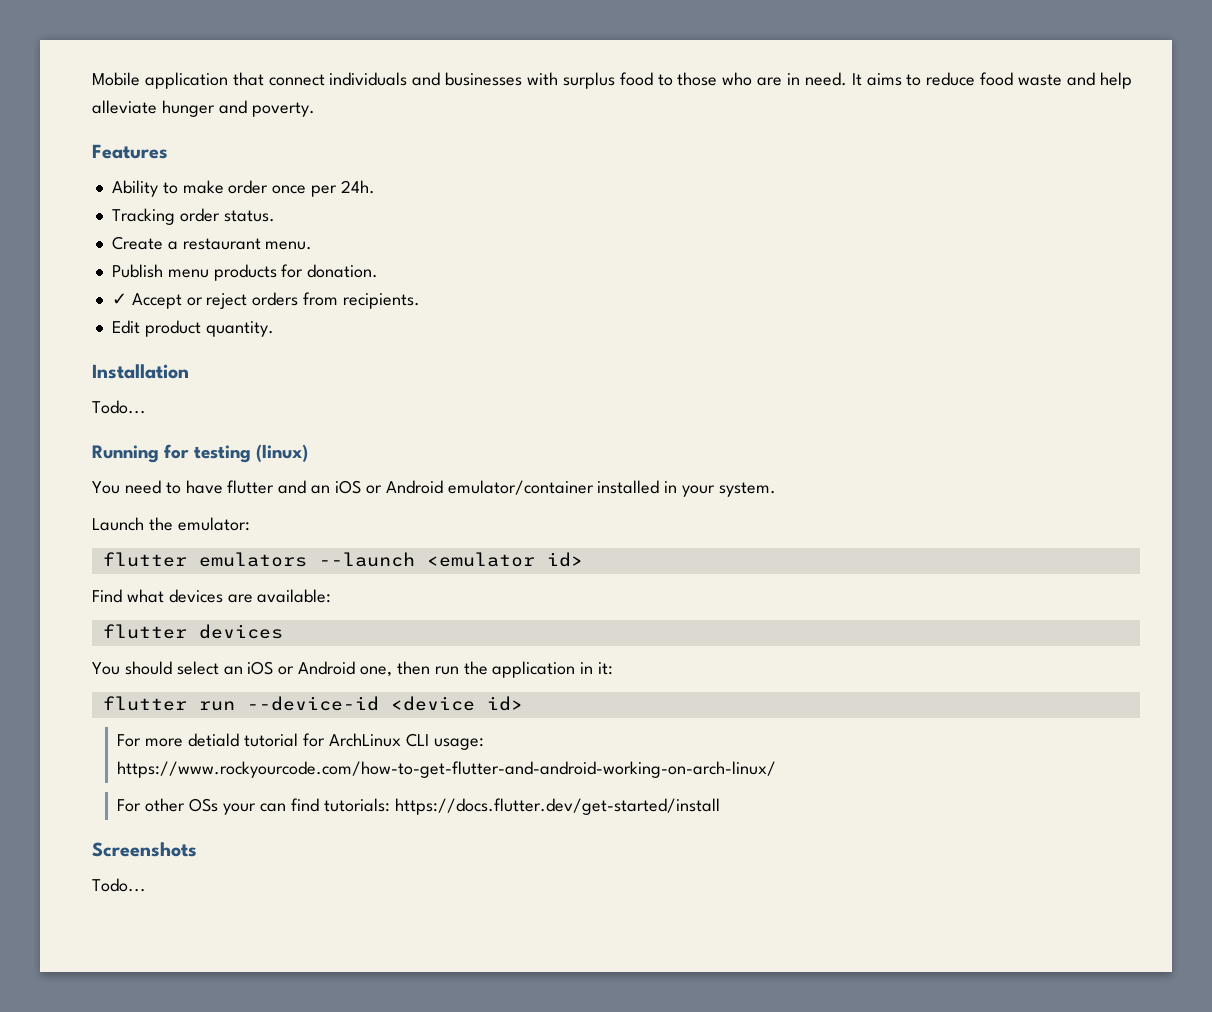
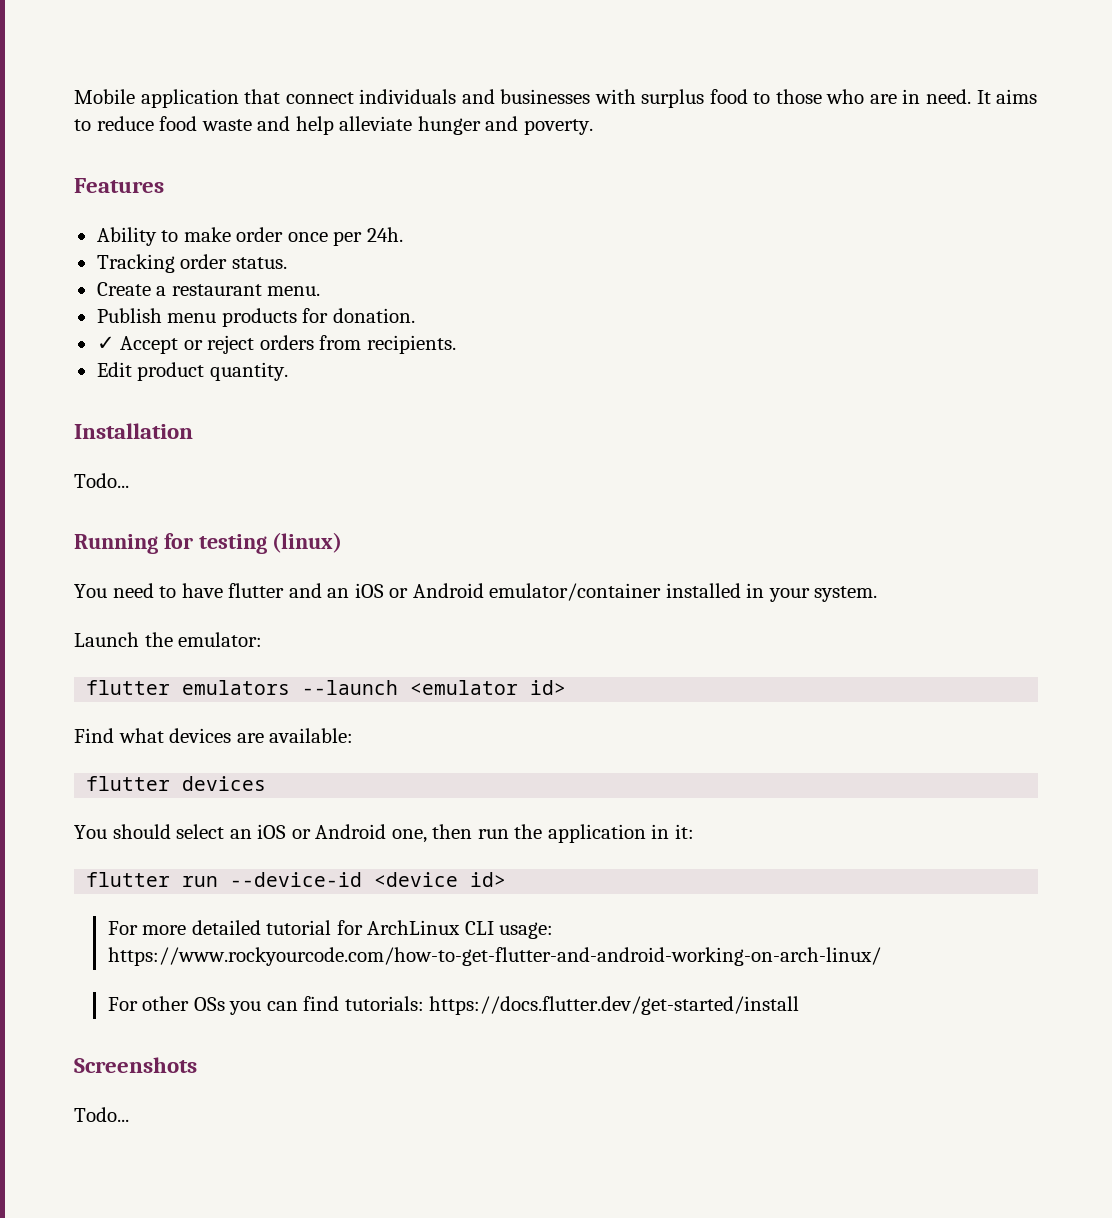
- For more detiald tutorial for ArchLinux CLI usage: https://www.rockyourcode.com/how-to-get-flutter-and-android-working-on-arch-linux/
+ For more detailed tutorial for ArchLinux CLI usage: https://www.rockyourcode.com/how-to-get-flutter-and-android-working-on-arch-linux/
- For other OSs your can find tutorials: https://docs.flutter.dev/get-started/install
+ For other OSs you can find tutorials: https://docs.flutter.dev/get-started/install

